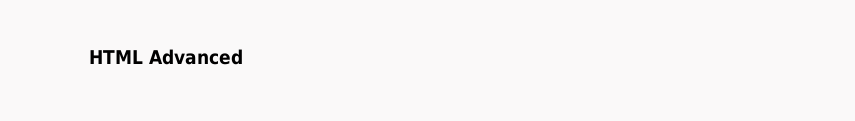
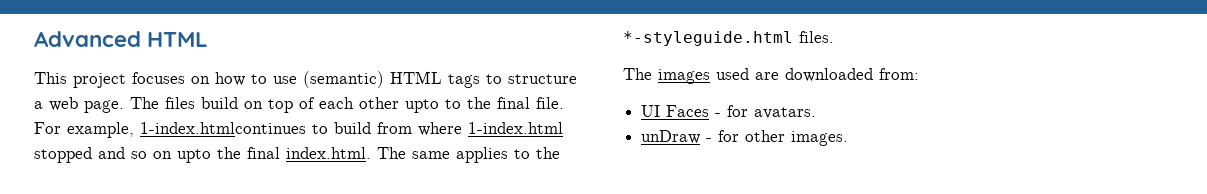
- HTML Advanced
+ Advanced HTML
+ This project focuses on how to use (semantic) HTML tags to structure a web page. The files build on top of each other upto to the final file. For example, 1-index.htmlcontinues to build from where 1-index.html stopped and so on upto the final index.html. The same applies to the *-styleguide.html files.
+ The images used are downloaded from:
+ UI Faces - for avatars.
+ unDraw - for other images.

